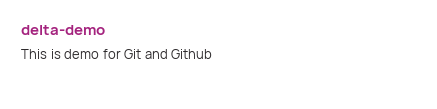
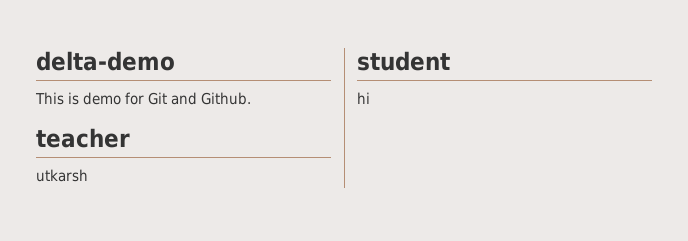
- This is demo for Git and Github
+ This is demo for Git and Github.
+ teacher
+ utkarsh
+ student
+ hi

